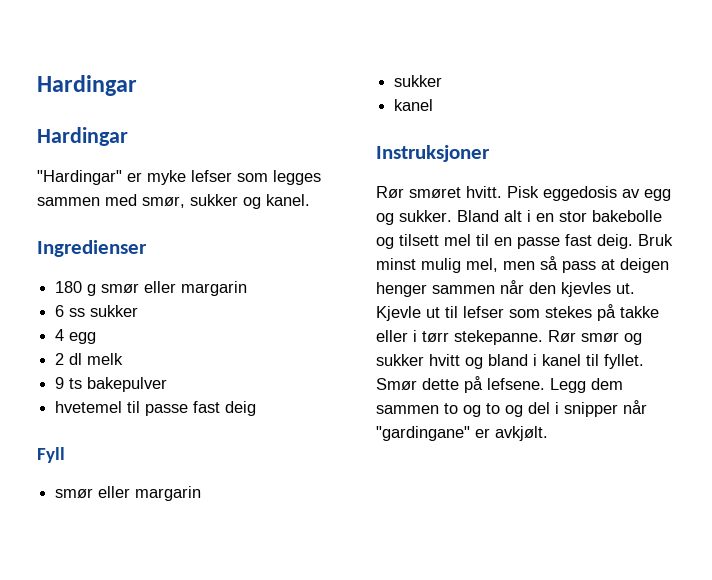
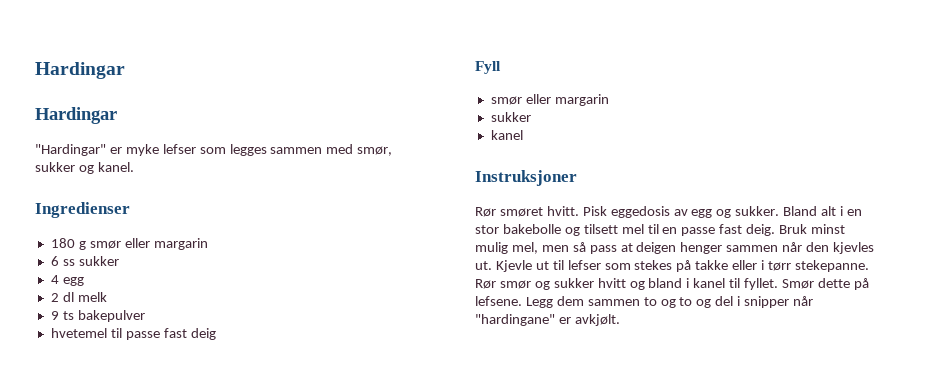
- Legg dem sammen to og to og del i snipper når "gardingane" er avkjølt.
+ Legg dem sammen to og to og del i snipper når "hardingane" er avkjølt.

